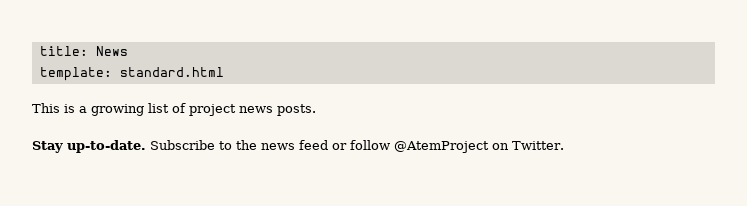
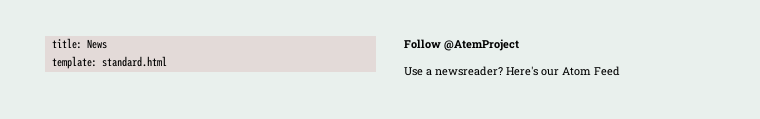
- This is a growing list of project news posts.
- Stay up-to-date. Subscribe to the news feed or follow @AtemProject on Twitter.
+ Follow @AtemProject
+ Use a newsreader? Here's our Atom Feed

